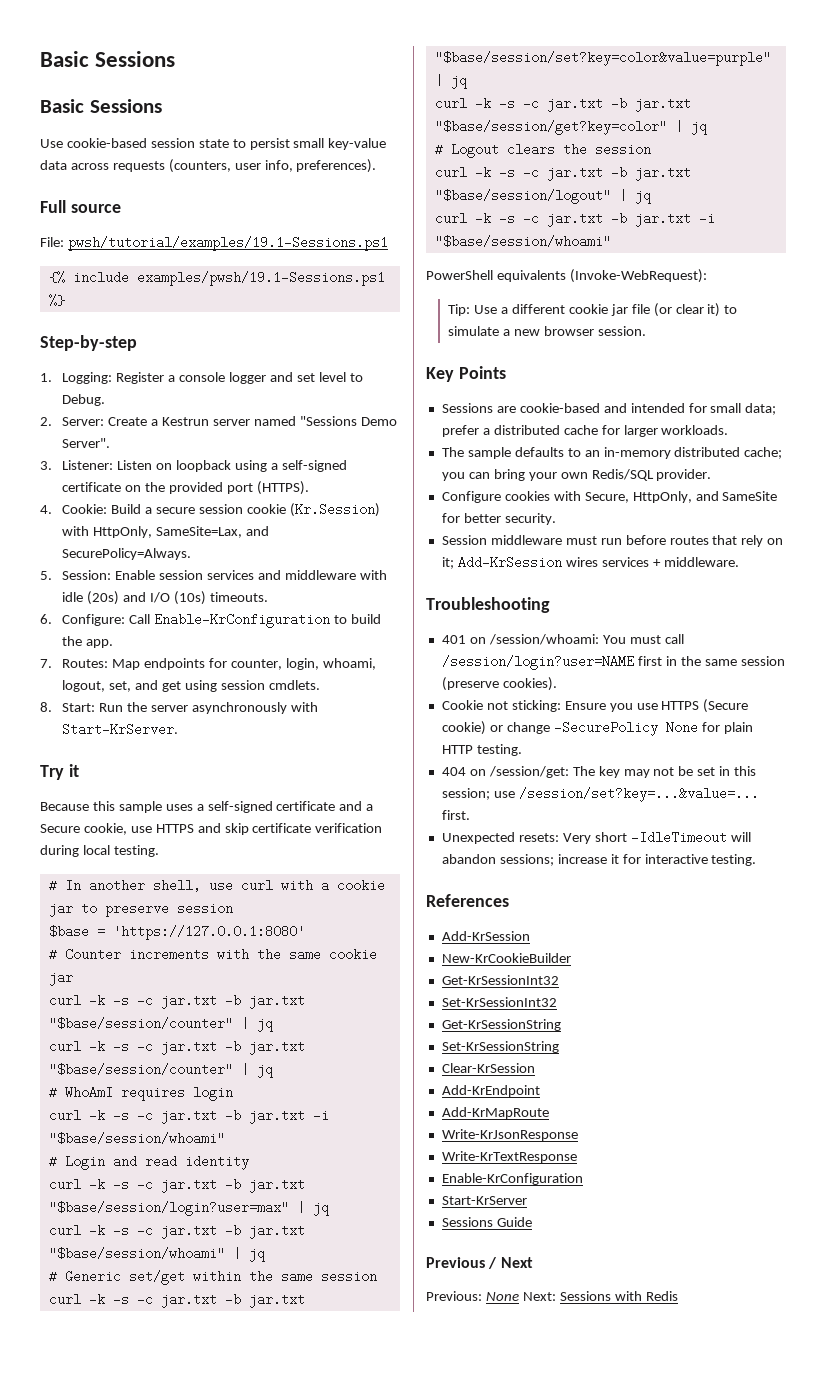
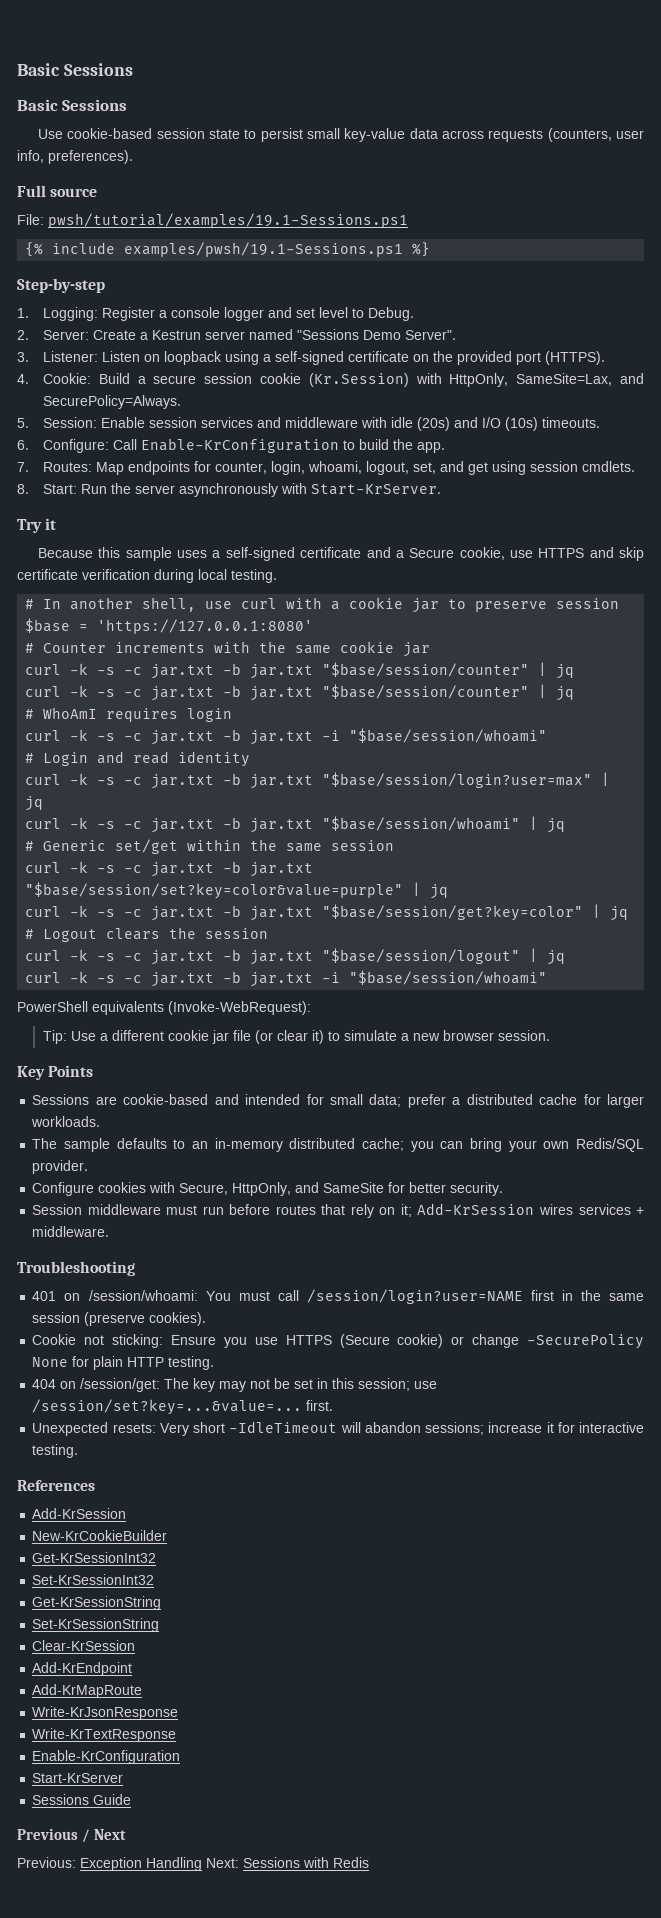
- Previous: None Next: Sessions with Redis
+ Previous: Exception Handling Next: Sessions with Redis

